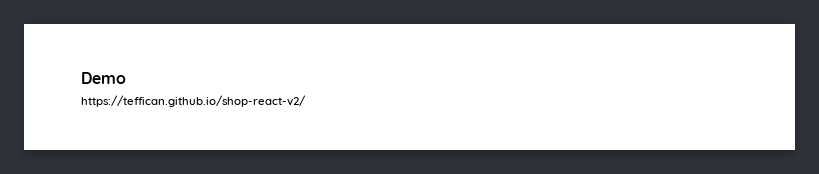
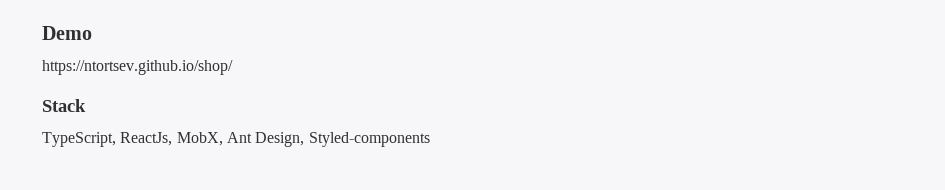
- https://teffican.github.io/shop-react-v2/
+ https://ntortsev.github.io/shop/
+ Stack
+ TypeScript, ReactJs, MobX, Ant Design, Styled-components

